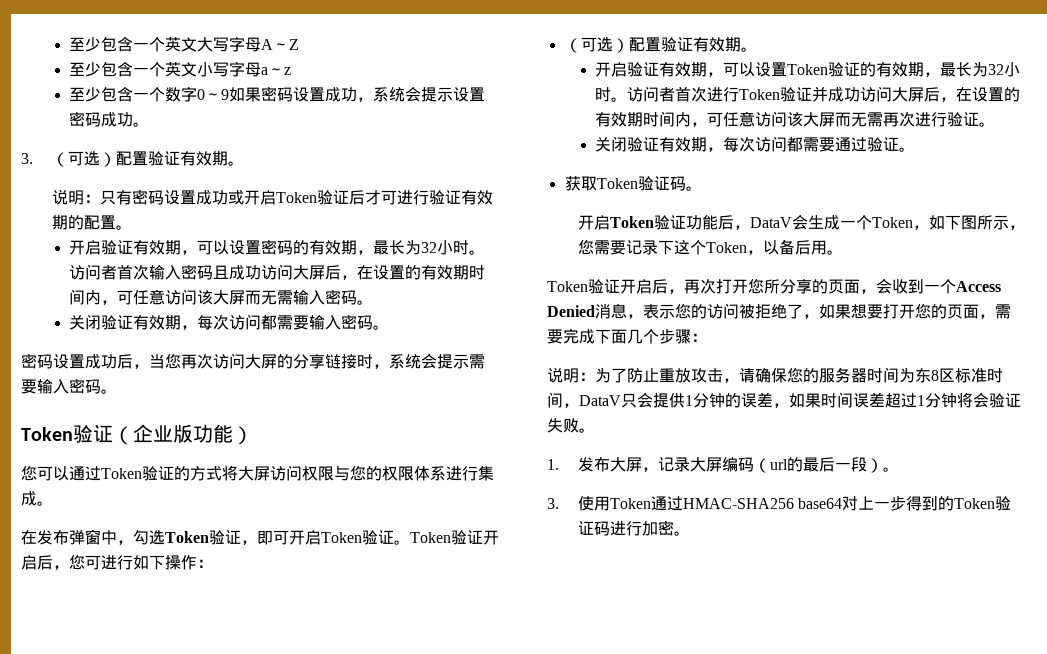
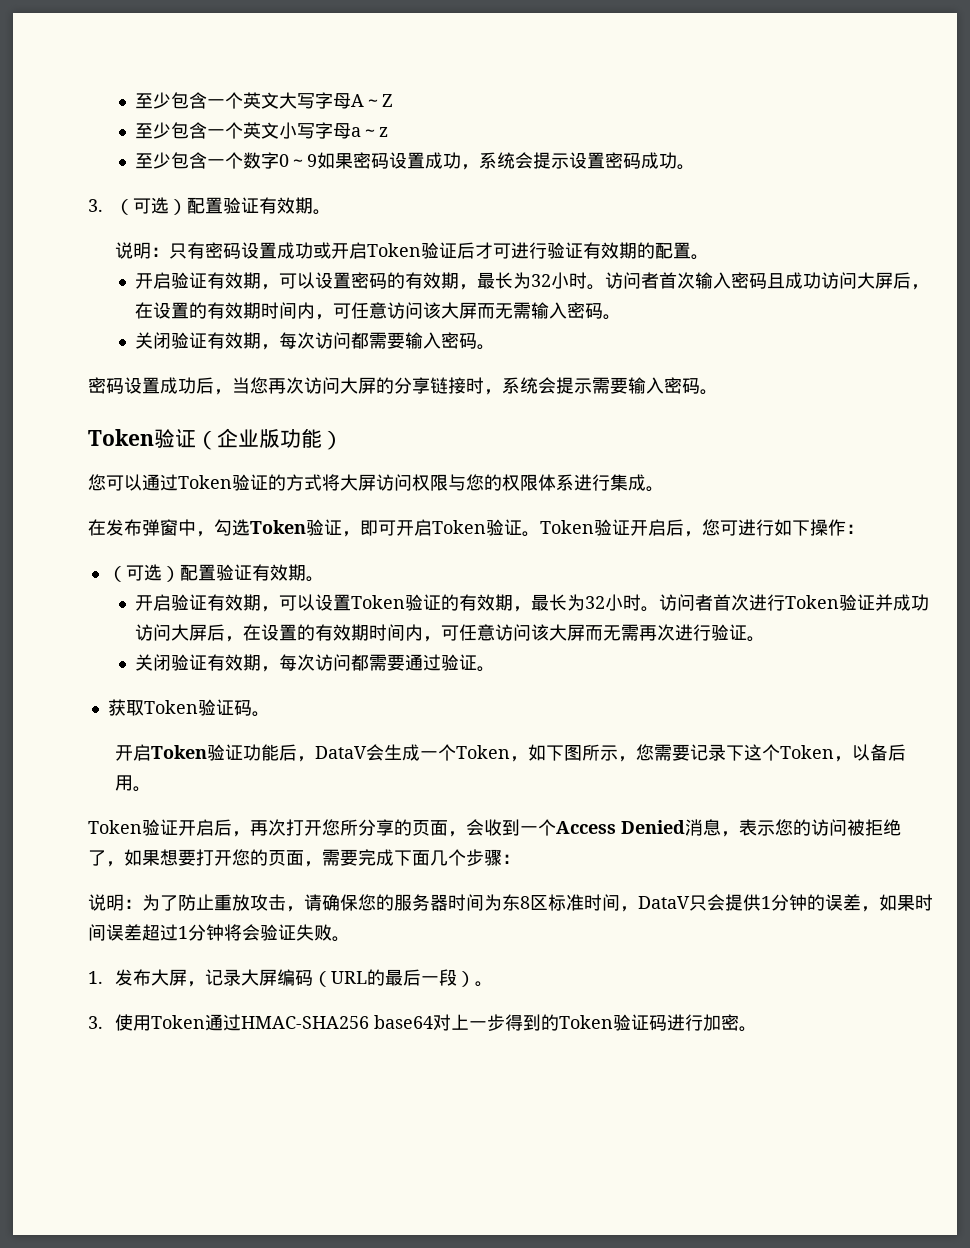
- 1.发布大屏，记录大屏编码（url的最后一段）。
+ 1.发布大屏，记录大屏编码（URL的最后一段）。

